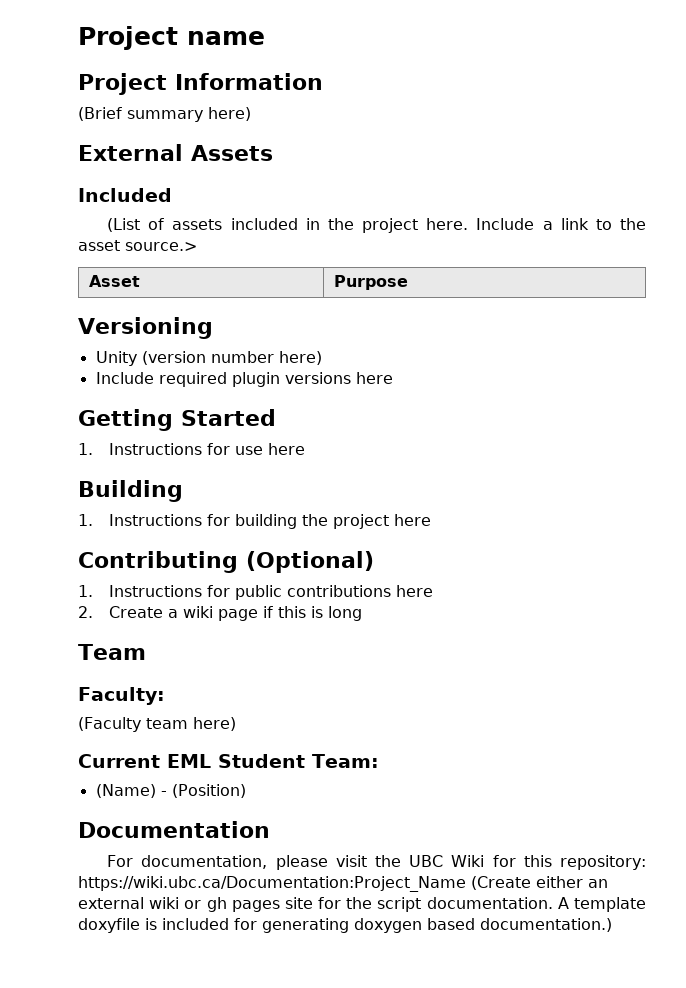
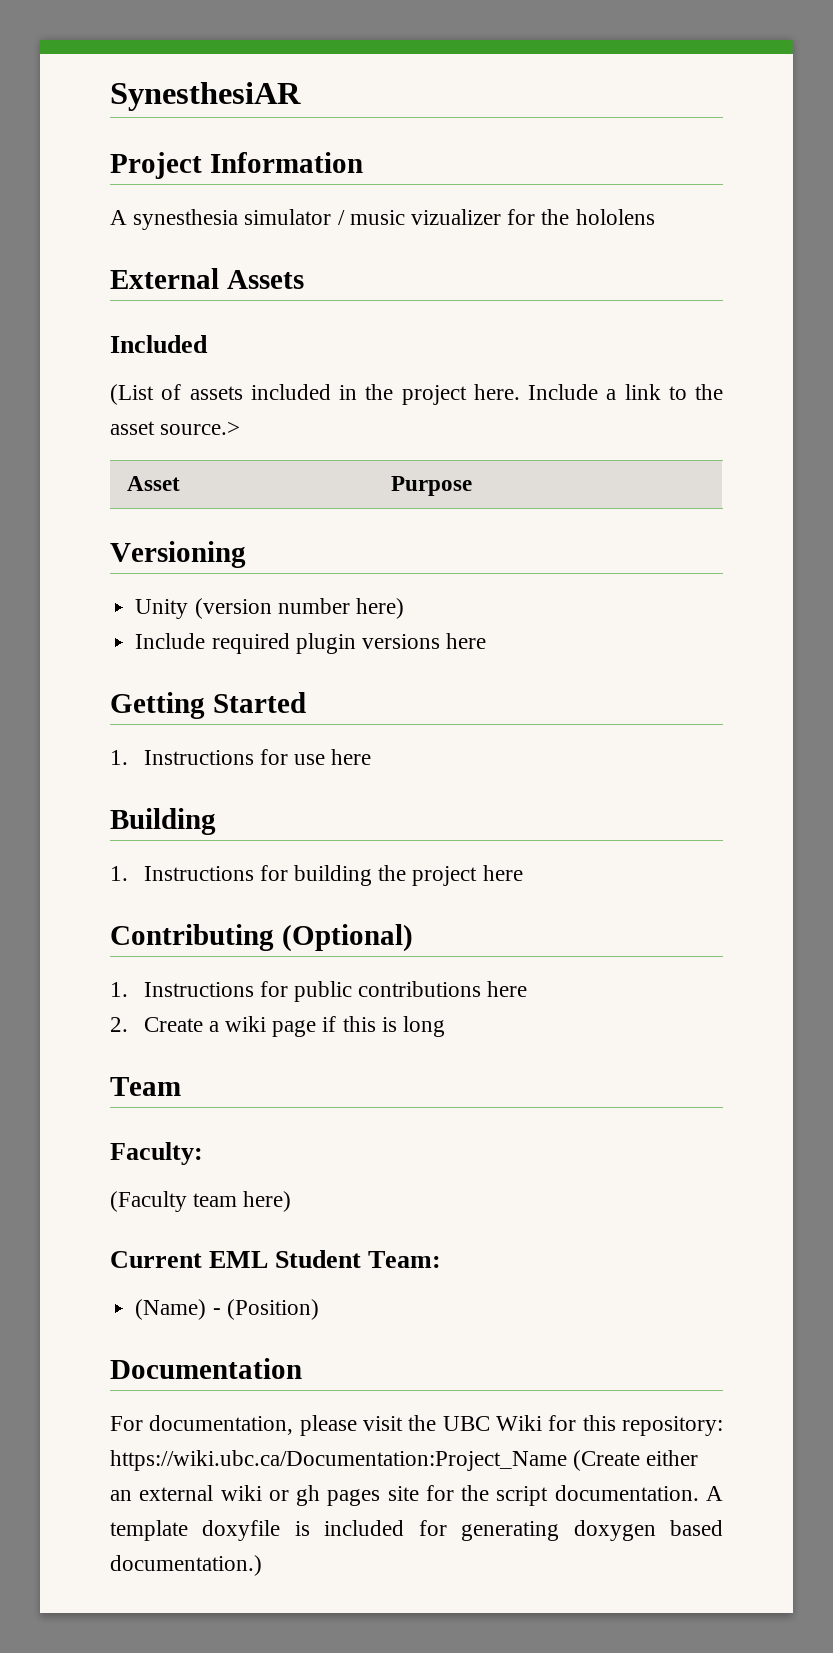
- Project name
+ SynesthesiAR
- (Brief summary here)
+ A synesthesia simulator / music vizualizer for the hololens

